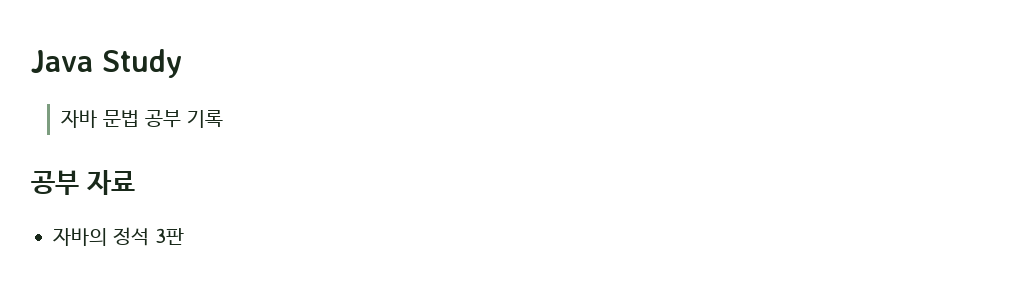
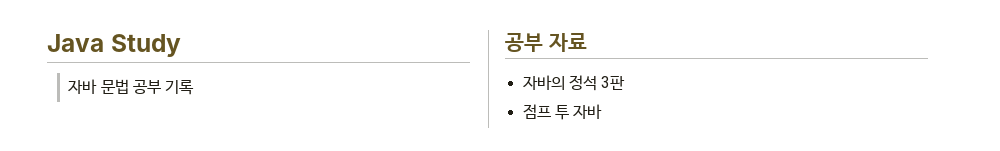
+ 점프 투 자바

